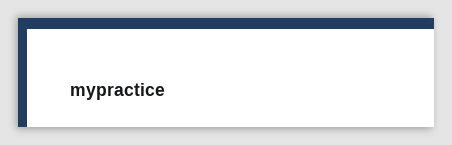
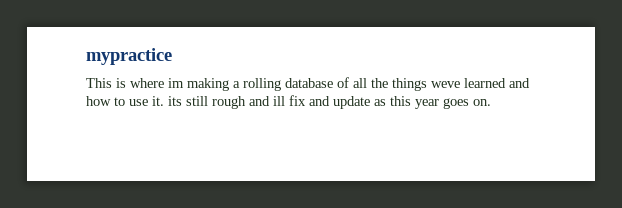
+ This is where im making a rolling database of all the things weve learned and how to use it. its still rough and ill fix and update as this year goes on.

